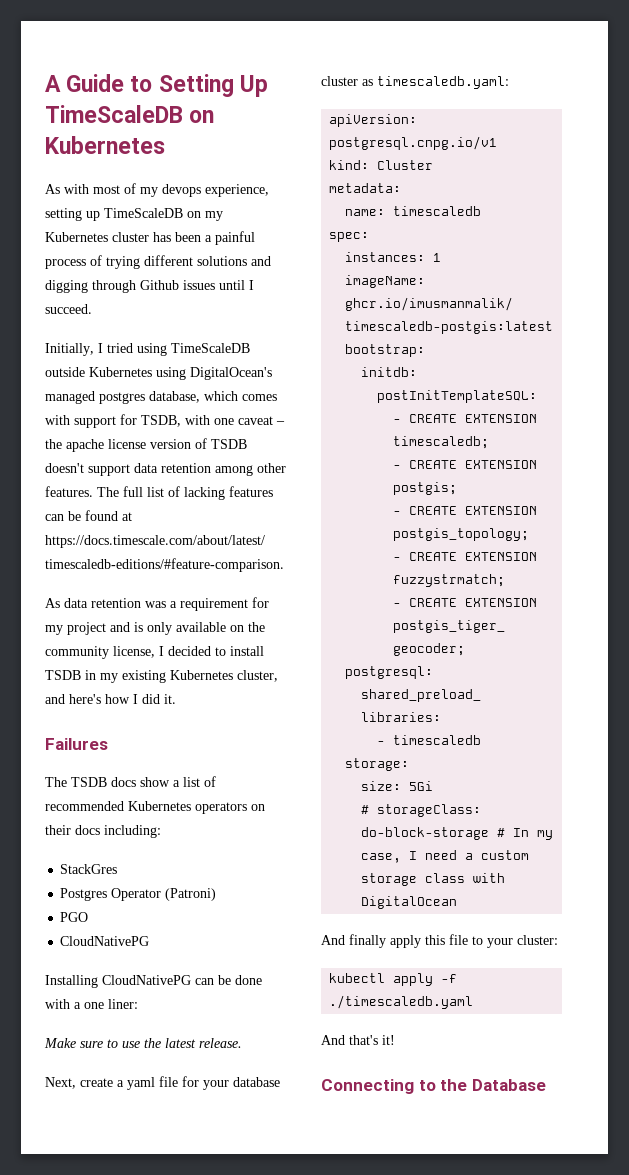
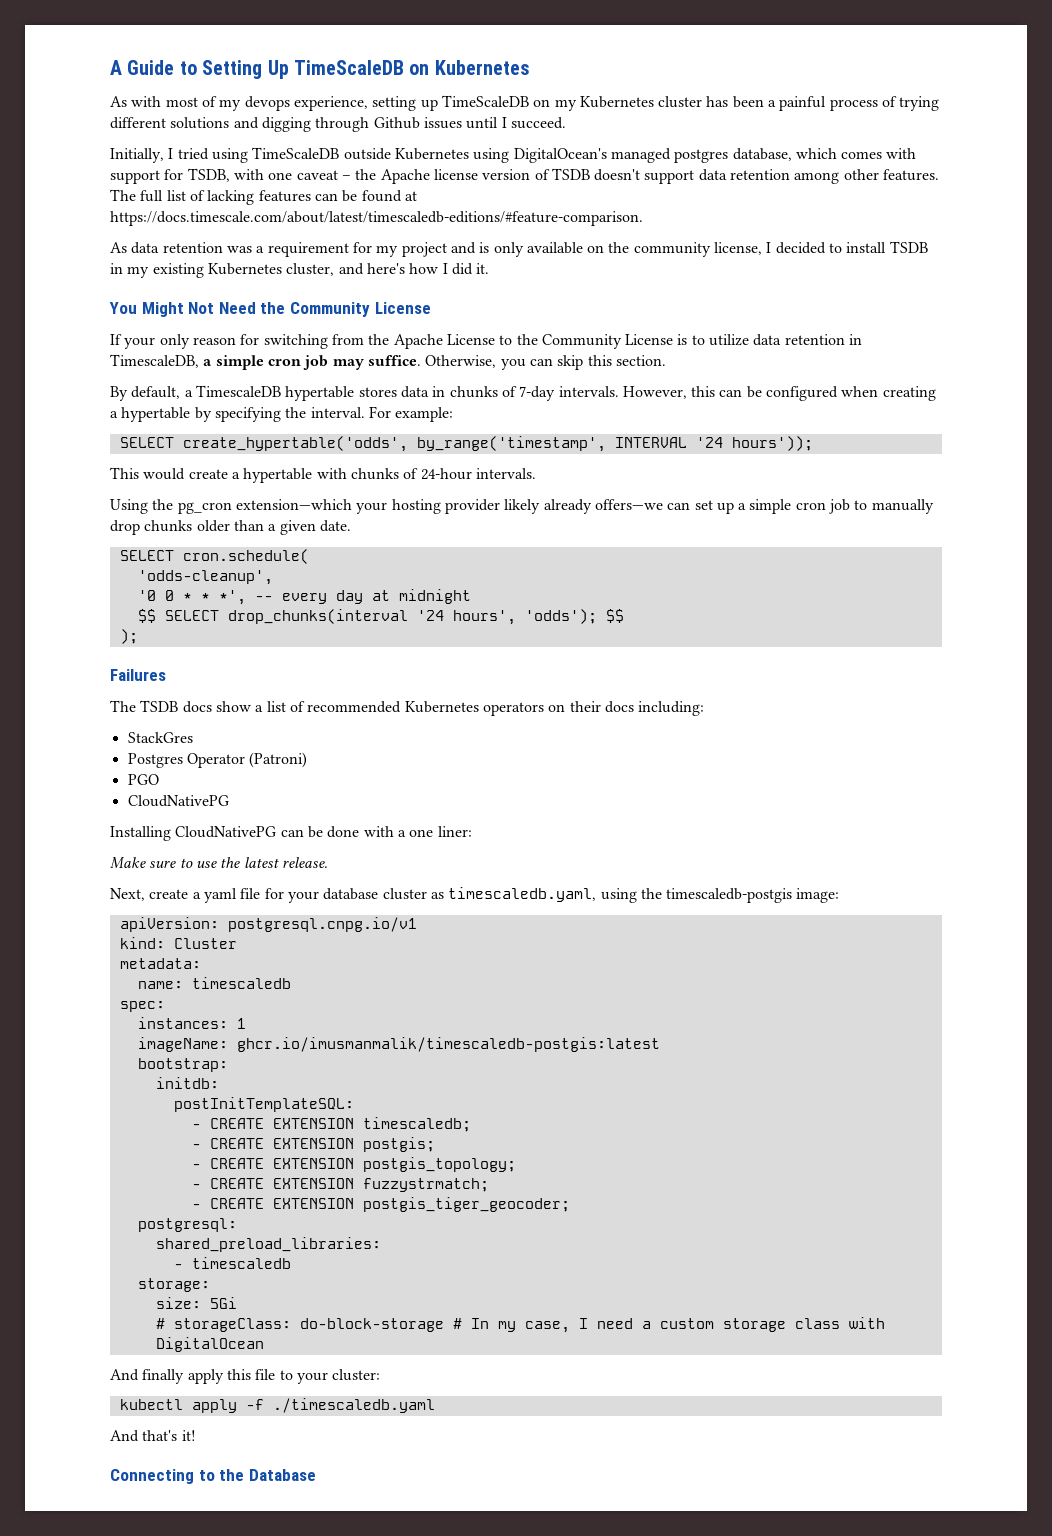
- Initially, I tried using TimeScaleDB outside Kubernetes using DigitalOcean's managed postgres database, which comes with support for TSDB, with one caveat – the apache license version of TSDB doesn't support data retention among other features.
+ Initially, I tried using TimeScaleDB outside Kubernetes using DigitalOcean's managed postgres database, which comes with support for TSDB, with one caveat – the Apache license version of TSDB doesn't support data retention among other features.
+ You Might Not Need the Community License
+ If your only reason for switching from the Apache License to the Community License is to utilize data retention in TimescaleDB, a simple cron job may suffice. Otherwise, you can skip this section.
+ By default, a TimescaleDB hypertable stores data in chunks of 7-day intervals. However, this can be configured when creating a hypertable by specifying the interval. For example:
+ SELECT create_hypertable('odds', by_range('timestamp', INTERVAL '24 hours'));
+ This would create a hypertable with chunks of 24-hour intervals.
+ Using the pg_cron extension—which your hosting provider likely already offers—we can set up a simple cron job to manually drop chunks older than a given date.
+ SELECT cron.schedule(
+ 'odds-cleanup',
+ '0 0 * * *', -- every day at midnight
+ $$ SELECT drop_chunks(interval '24 hours', 'odds'); $$
+ );
- Next, create a yaml file for your database cluster as timescaledb.yaml:
+ Next, create a yaml file for your database cluster as timescaledb.yaml, using the timescaledb-postgis image:

